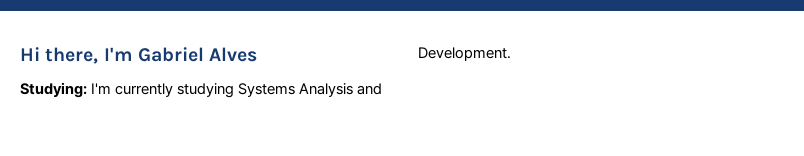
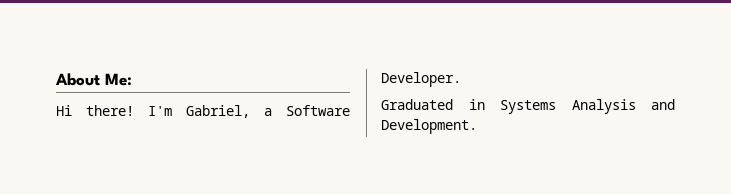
- Hi there, I'm Gabriel Alves
- Studying: I'm currently studying Systems Analysis and Development.
+ About Me:
+ Hi there! I'm Gabriel, a Software Developer.
+ Graduated in Systems Analysis and Development.

